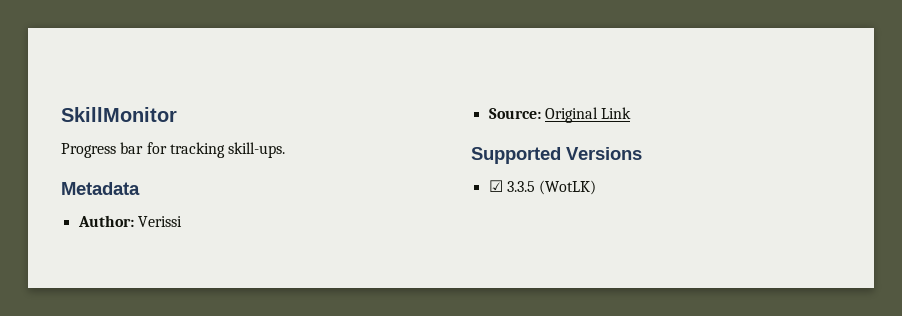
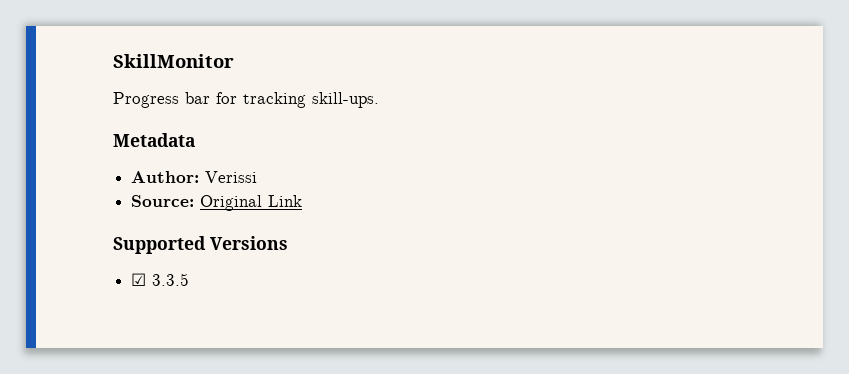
- ☑ 3.3.5 (WotLK)
+ ☑ 3.3.5

